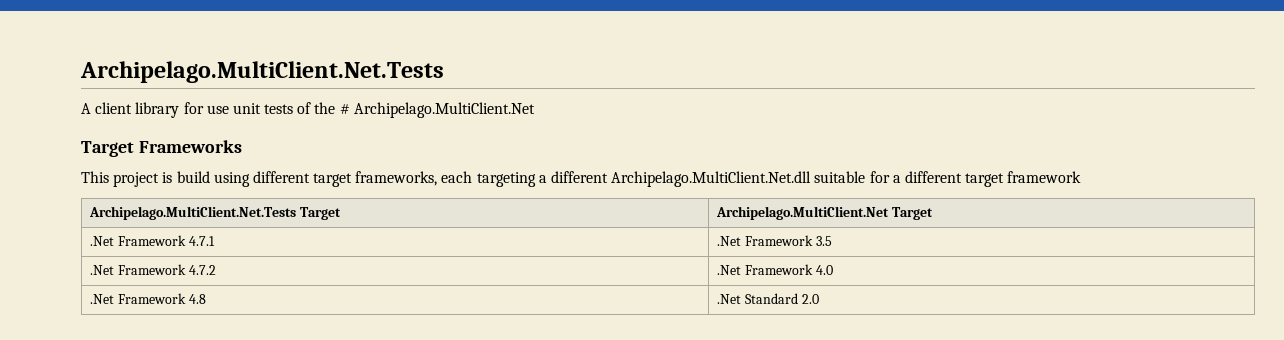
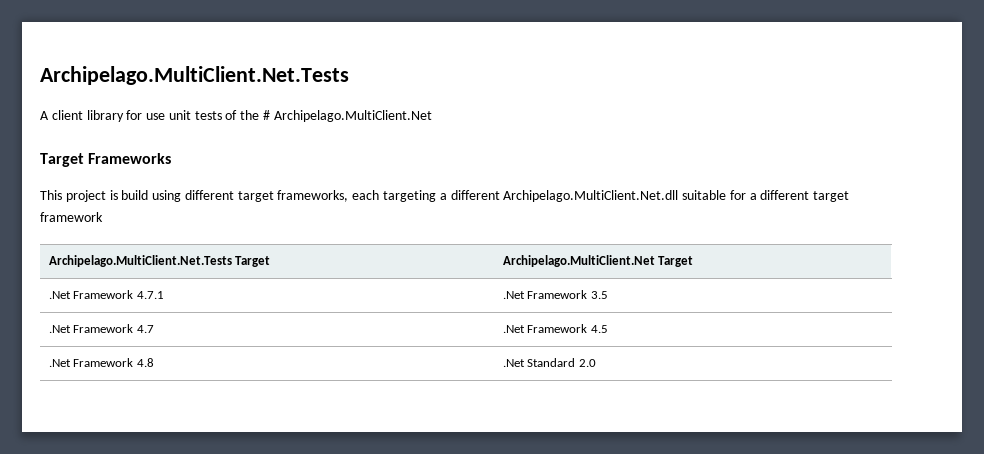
- .Net Framework 4.7.2 | .Net Framework 4.0
+ .Net Framework 4.7 | .Net Framework 4.5

